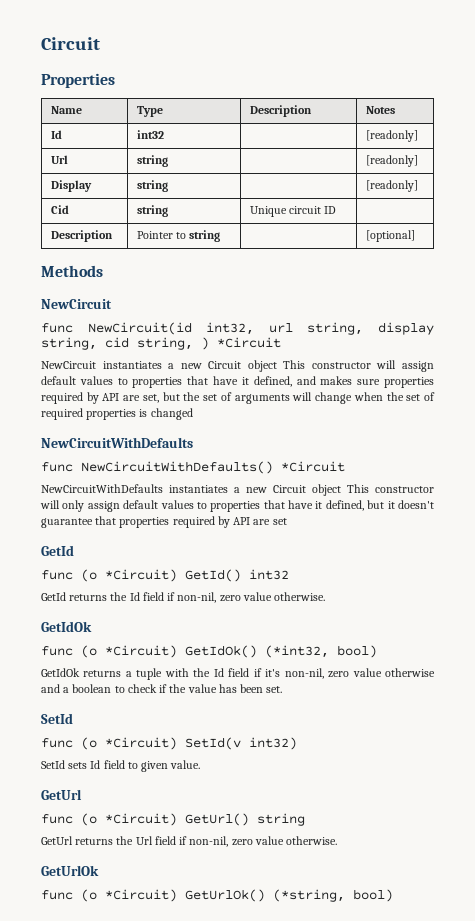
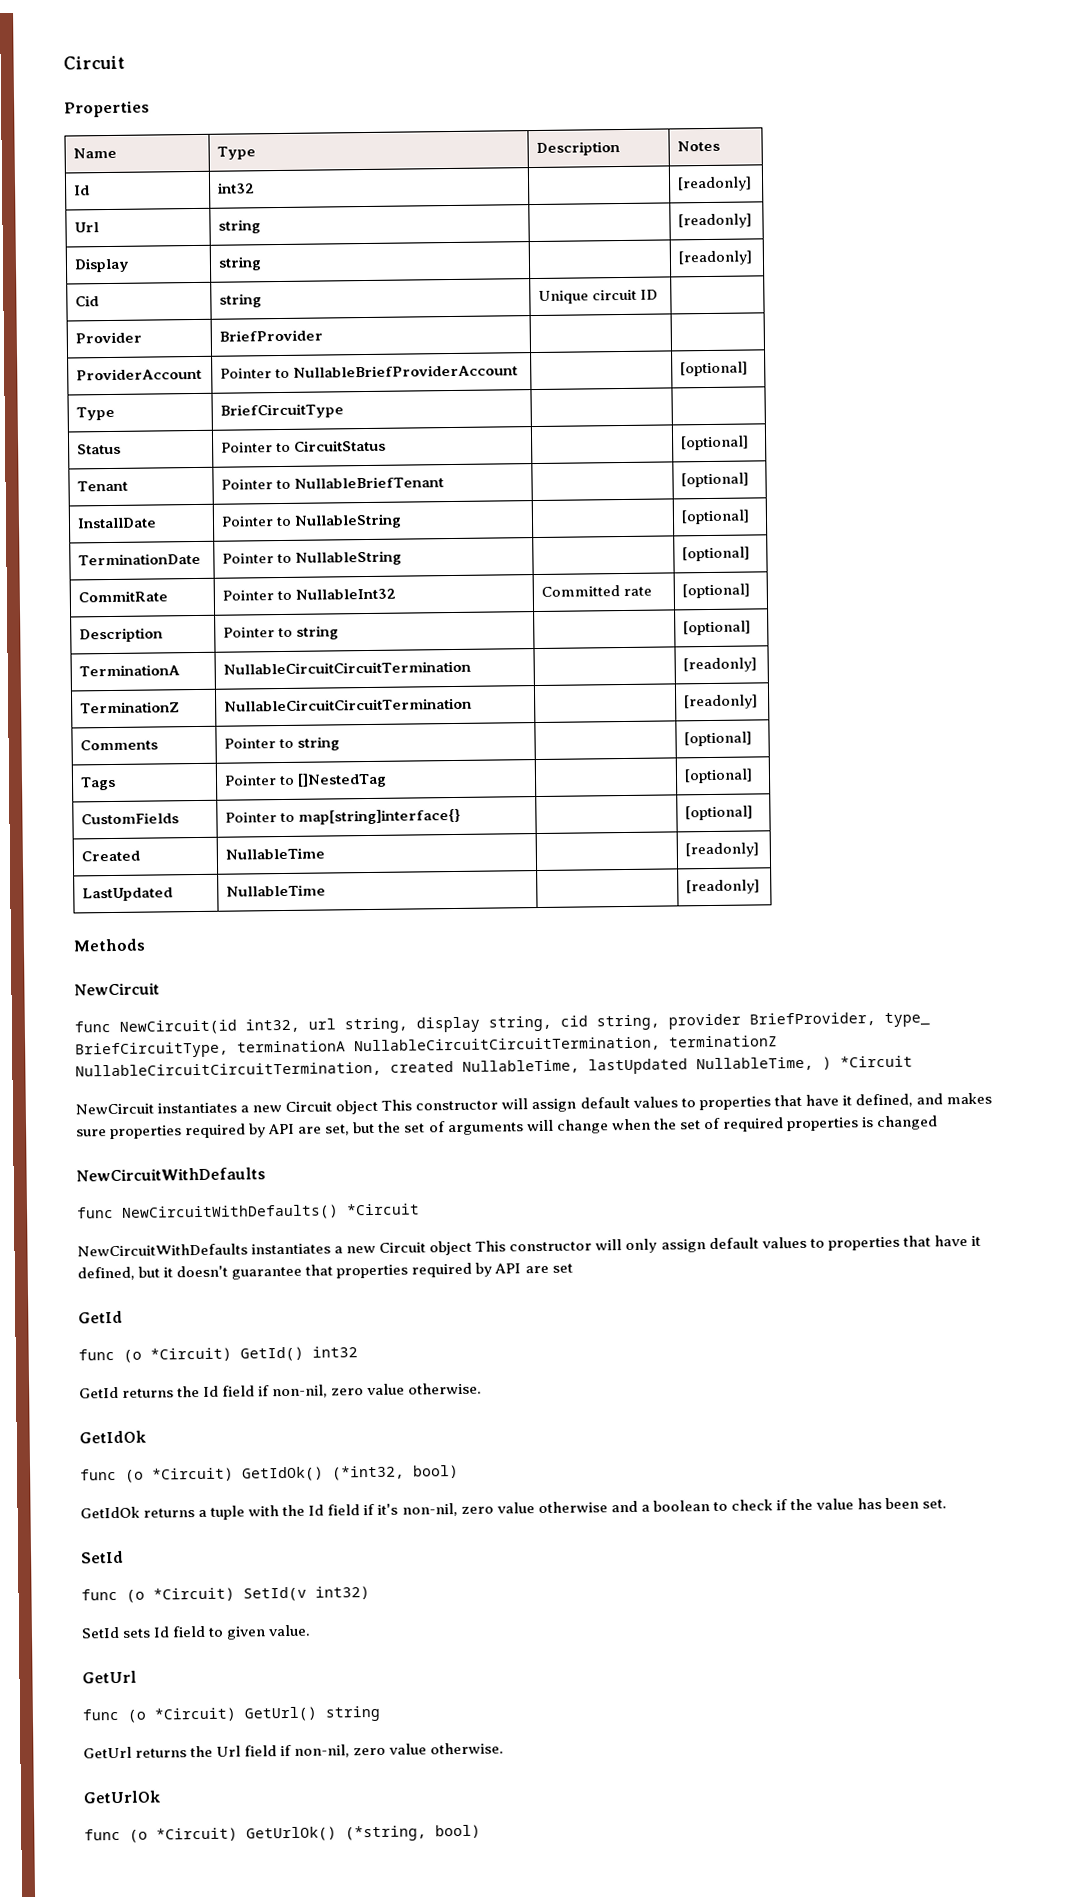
+ Provider | BriefProvider | |
+ ProviderAccount | Pointer to NullableBriefProviderAccount | | [optional]
+ Type | BriefCircuitType | |
+ Status | Pointer to CircuitStatus | | [optional]
+ Tenant | Pointer to NullableBriefTenant | | [optional]
+ InstallDate | Pointer to NullableString | | [optional]
+ TerminationDate | Pointer to NullableString | | [optional]
+ CommitRate | Pointer to NullableInt32 | Committed rate | [optional]
+ TerminationA | NullableCircuitCircuitTermination | | [readonly]
+ TerminationZ | NullableCircuitCircuitTermination | | [readonly]
+ Comments | Pointer to string | | [optional]
+ Tags | Pointer to []NestedTag | | [optional]
+ CustomFields | Pointer to map[string]interface{} | | [optional]
+ Created | NullableTime | | [readonly]
+ LastUpdated | NullableTime | | [readonly]
- func NewCircuit(id int32, url string, display string, cid string, ) *Circuit
+ func NewCircuit(id int32, url string, display string, cid string, provider BriefProvider, type_ BriefCircuitType, terminationA NullableCircuitCircuitTermination, terminationZ NullableCircuitCircuitTermination, created NullableTime, lastUpdated NullableTime, ) *Circuit

